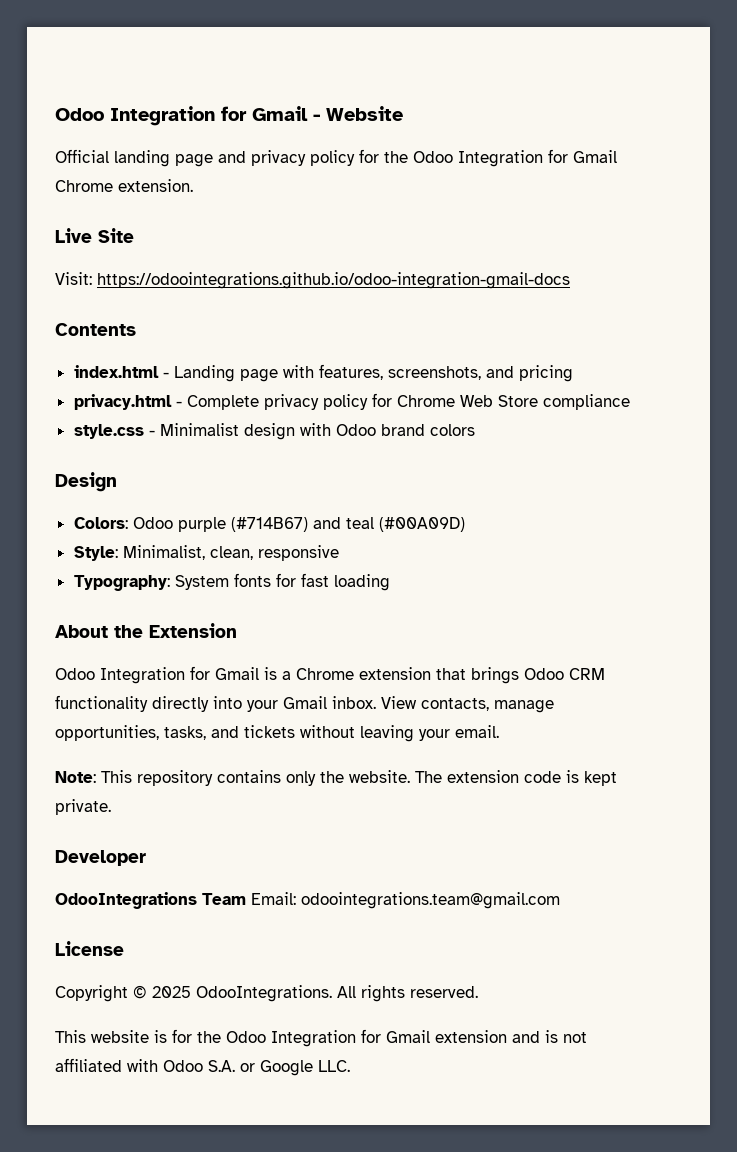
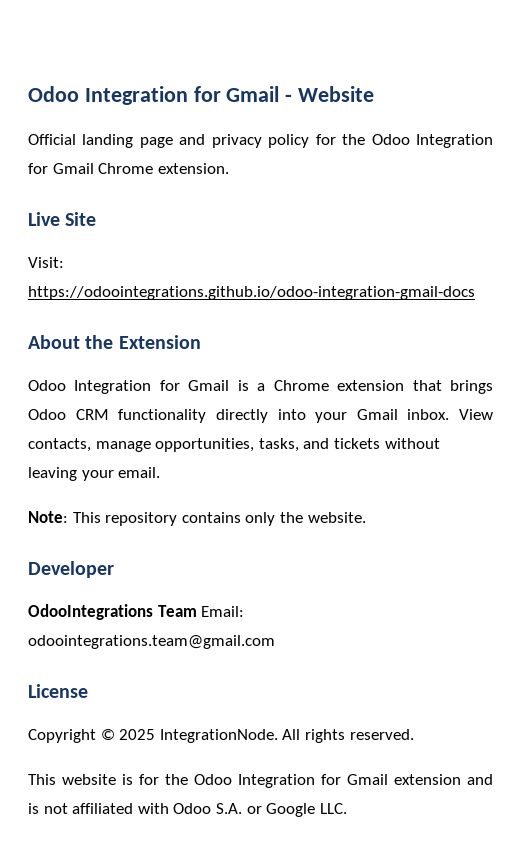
- Contents
- index.html - Landing page with features, screenshots, and pricing
- privacy.html - Complete privacy policy for Chrome Web Store compliance
- style.css - Minimalist design with Odoo brand colors
- Design
- Colors: Odoo purple (#714B67) and teal (#00A09D)
- Style: Minimalist, clean, responsive
- Typography: System fonts for fast loading
- The extension code is kept private.
- Copyright © 2025 OdooIntegrations.
+ Copyright © 2025 IntegrationNode.

